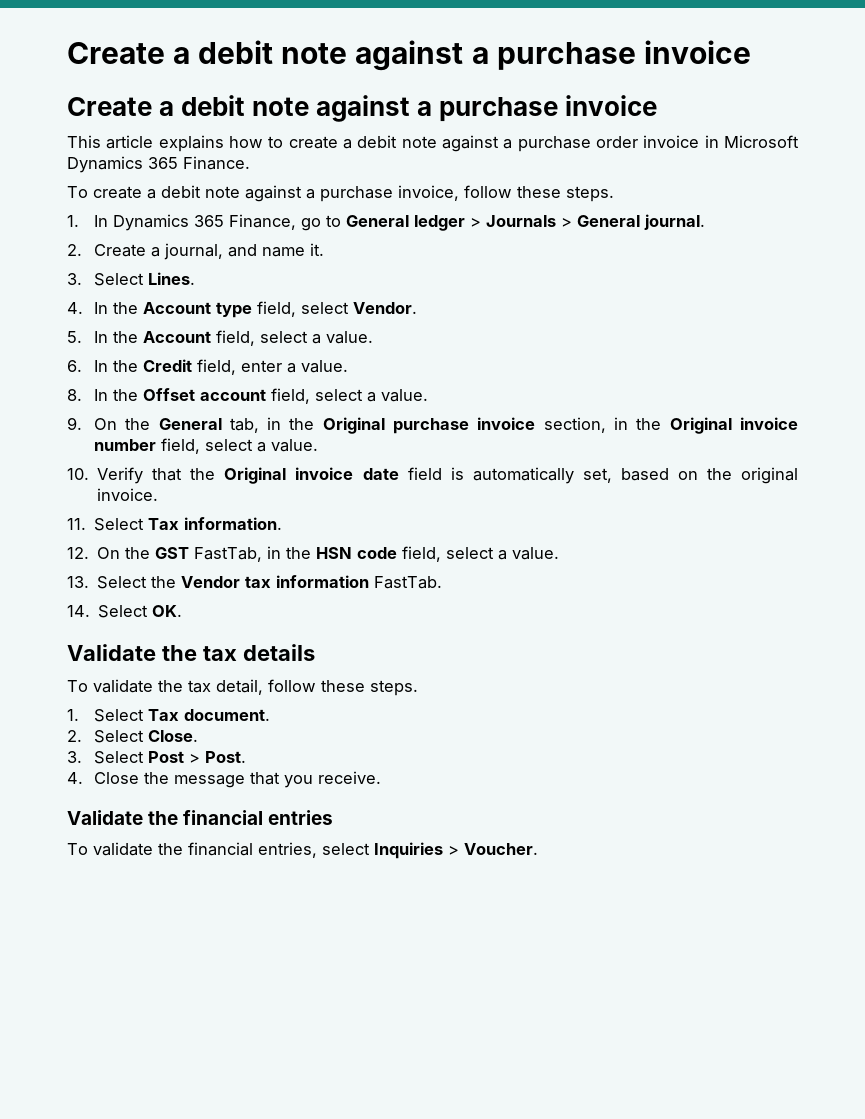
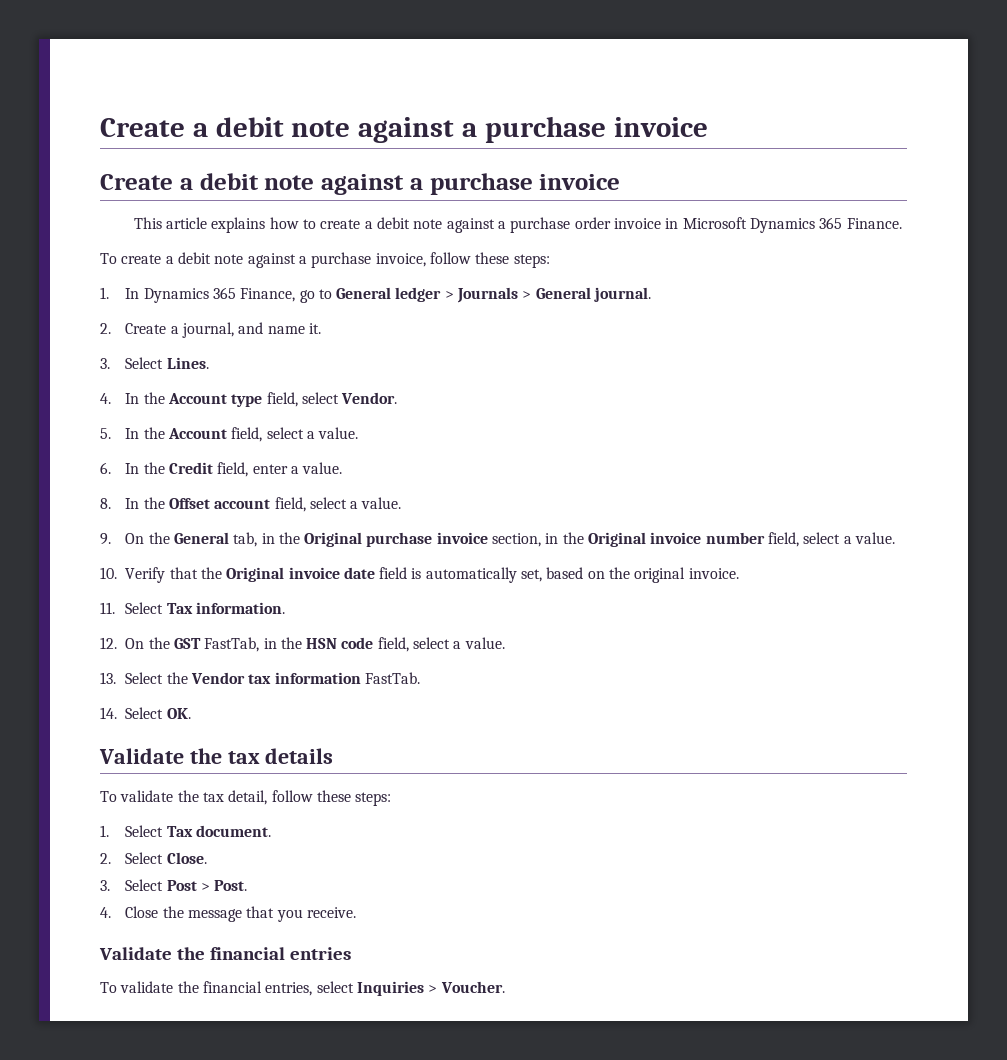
- To create a debit note against a purchase invoice, follow these steps.
+ To create a debit note against a purchase invoice, follow these steps:
- To validate the tax detail, follow these steps.
+ To validate the tax detail, follow these steps:

